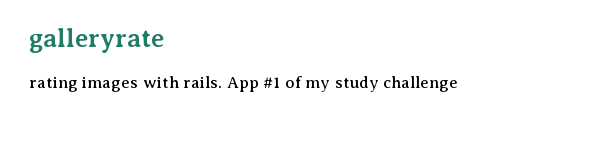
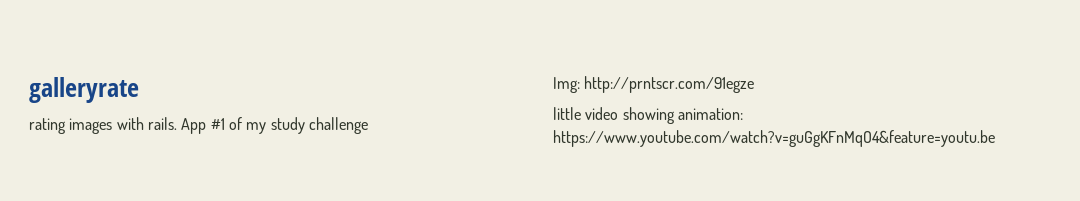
+ Img: http://prntscr.com/91egze
+ little video showing animation: https://www.youtube.com/watch?v=guGgKFnMqO4&feature=youtu.be

